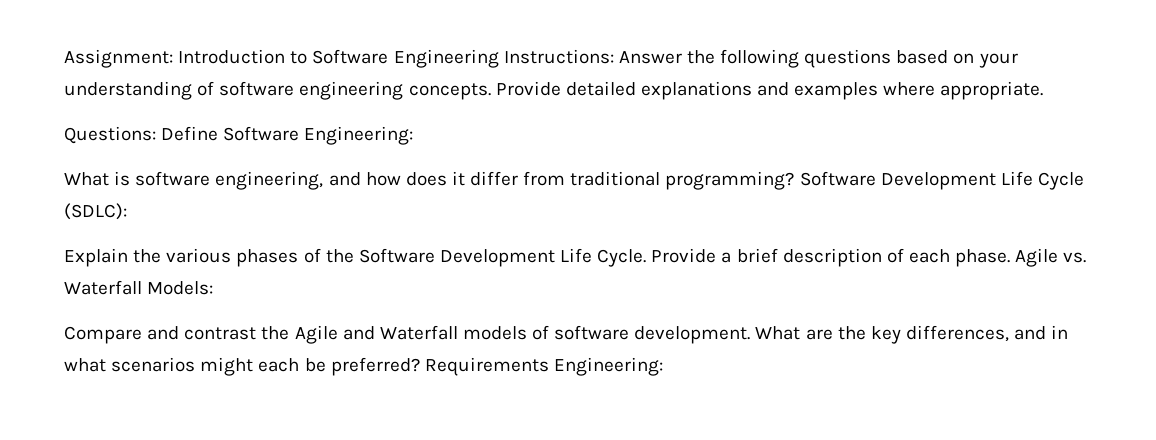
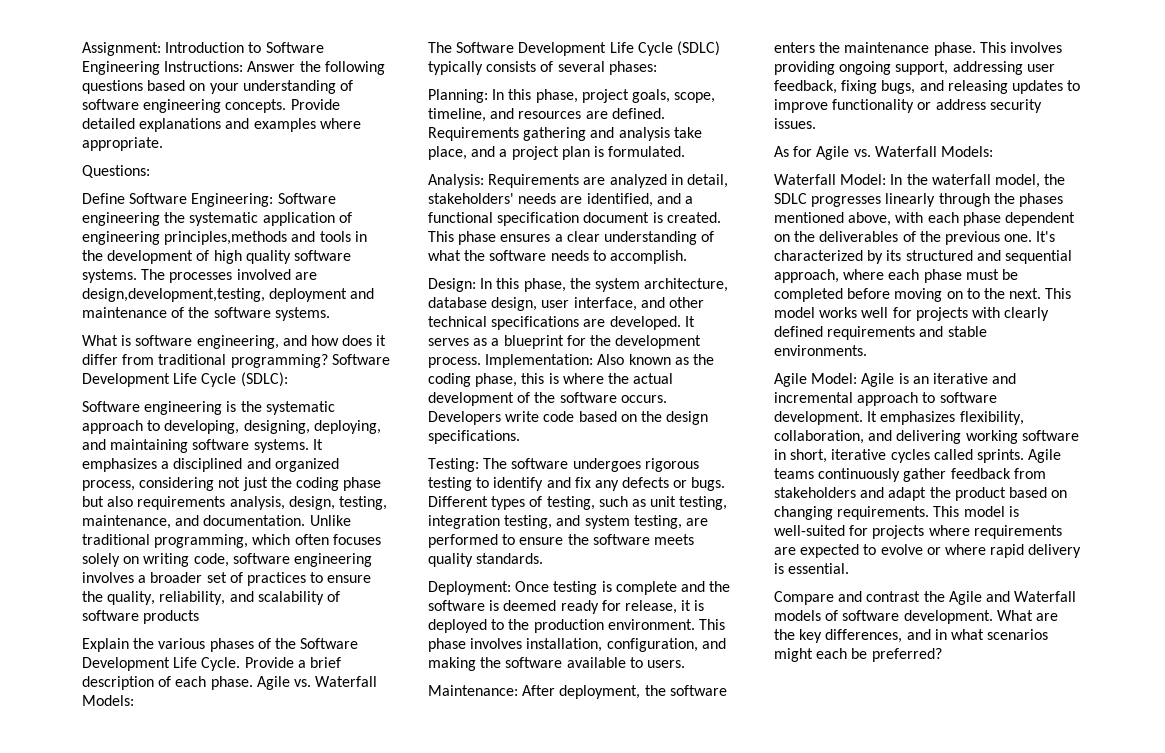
- Questions: Define Software Engineering:
+ Questions:
+ Define Software Engineering: Software engineering the systematic application of engineering principles,methods and tools in the development of high quality software systems. The processes involved are design,development,testing, deployment and maintenance of the software systems.
+ Software engineering is the systematic approach to developing, designing, deploying, and maintaining software systems. It emphasizes a disciplined and organized process, considering not just the coding phase but also requirements analysis, design, testing, maintenance, and documentation. Unlike traditional programming, which often focuses solely on writing code, software engineering involves a broader set of practices to ensure the quality, reliability, and scalability of software products
+ The Software Development Life Cycle (SDLC) typically consists of several phases:
+ Planning: In this phase, project goals, scope, timeline, and resources are defined. Requirements gathering and analysis take place, and a project plan is formulated.
+ Analysis: Requirements are analyzed in detail, stakeholders' needs are identified, and a functional specification document is created. This phase ensures a clear understanding of what the software needs to accomplish.
+ Design: In this phase, the system architecture, database design, user interface, and other technical specifications are developed. It serves as a blueprint for the development process. Implementation: Also known as the coding phase, this is where the actual development of the software occurs. Developers write code based on the design specifications.
+ Testing: The software undergoes rigorous testing to identify and fix any defects or bugs. Different types of testing, such as unit testing, integration testing, and system testing, are performed to ensure the software meets quality standards.
+ Deployment: Once testing is complete and the software is deemed ready for release, it is deployed to the production environment. This phase involves installation, configuration, and making the software available to users.
+ Maintenance: After deployment, the software enters the maintenance phase. This involves providing ongoing support, addressing user feedback, fixing bugs, and releasing updates to improve functionality or address security issues.
+ As for Agile vs. Waterfall Models:
+ Waterfall Model: In the waterfall model, the SDLC progresses linearly through the phases mentioned above, with each phase dependent on the deliverables of the previous one. It's characterized by its structured and sequential approach, where each phase must be completed before moving on to the next. This model works well for projects with clearly defined requirements and stable environments.
+ Agile Model: Agile is an iterative and incremental approach to software development. It emphasizes flexibility, collaboration, and delivering working software in short, iterative cycles called sprints. Agile teams continuously gather feedback from stakeholders and adapt the product based on changing requirements. This model is well-suited for projects where requirements are expected to evolve or where rapid delivery is essential.
- Requirements Engineering:

